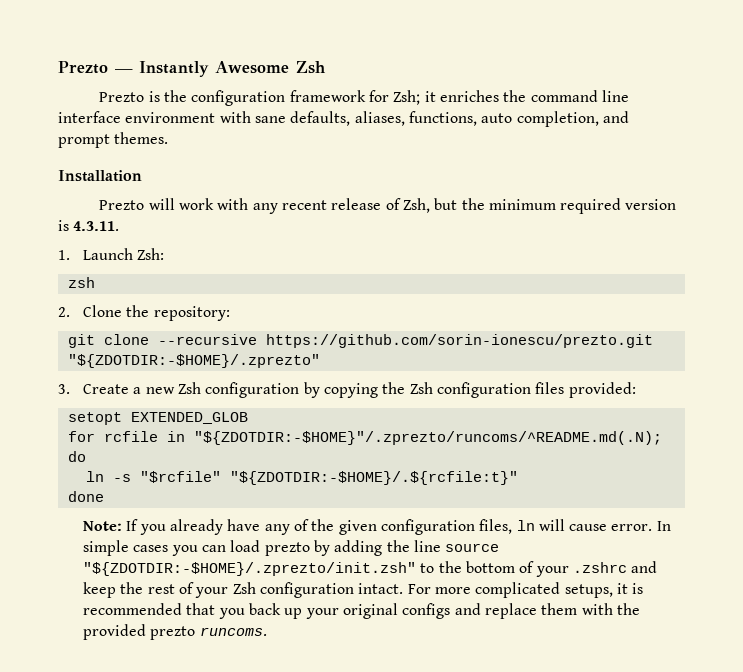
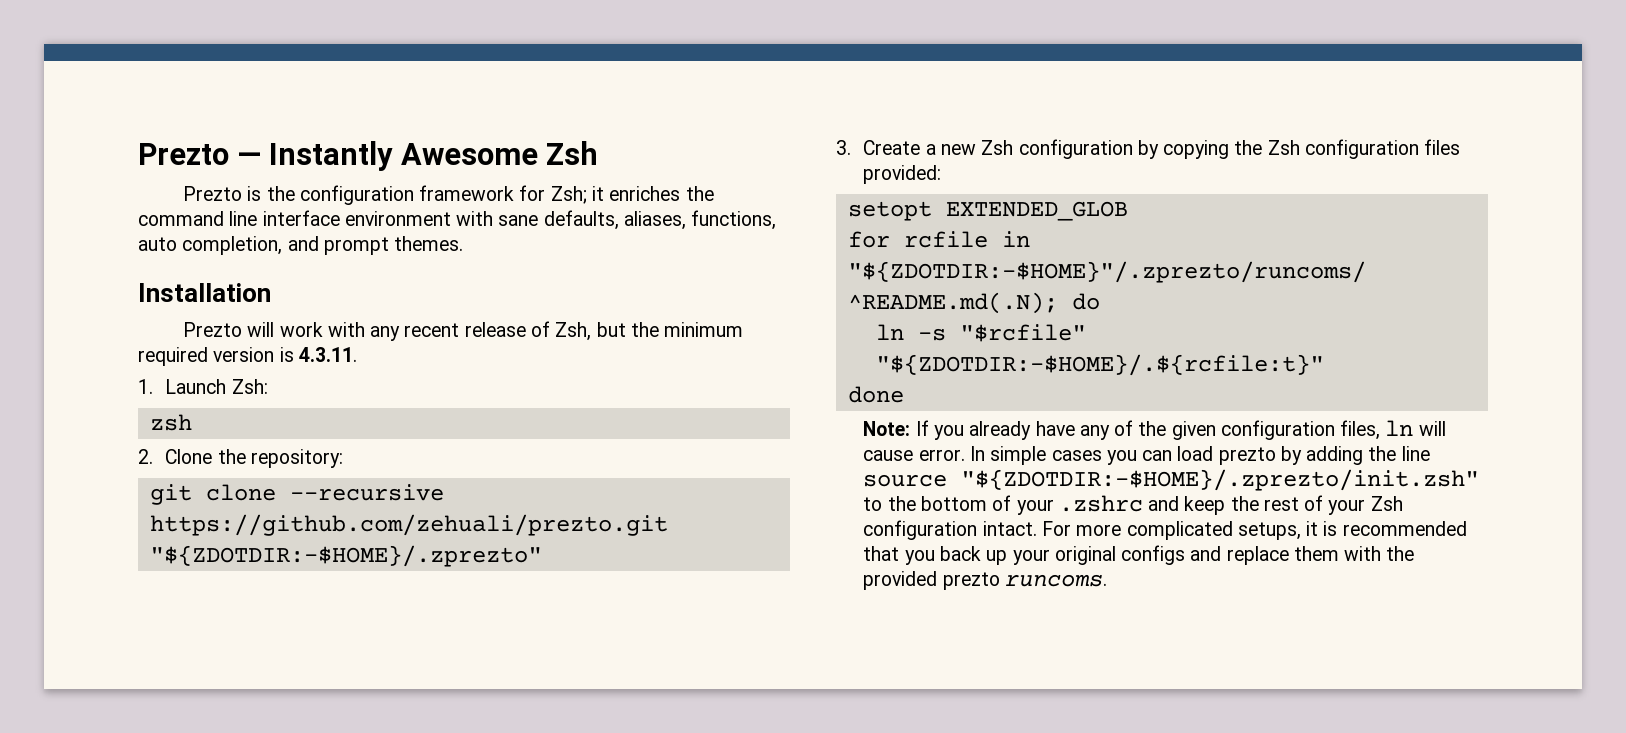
- git clone --recursive https://github.com/sorin-ionescu/prezto.git "${ZDOTDIR:-$HOME}/.zprezto"
+ git clone --recursive https://github.com/zehuali/prezto.git "${ZDOTDIR:-$HOME}/.zprezto"

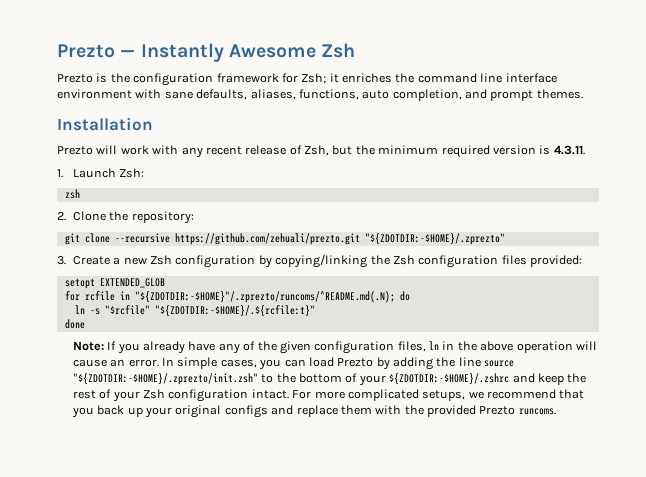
- 3. Create a new Zsh configuration by copying the Zsh configuration files provided:
+ 3. Create a new Zsh configuration by copying/linking the Zsh configuration files provided:
- Note: If you already have any of the given configuration files, ln will cause error.
+ Note: If you already have any of the given configuration files, ln in the above operation will cause an error.
- In simple cases you can load prezto by adding the line source "${ZDOTDIR:-$HOME}/.zprezto/init.zsh" to the bottom of your .zshrc and keep the rest of your Zsh configuration intact.
+ In simple cases, you can load Prezto by adding the line source "${ZDOTDIR:-$HOME}/.zprezto/init.zsh" to the bottom of your ${ZDOTDIR:-$HOME}/.zshrc and keep the rest of your Zsh configuration intact.
- For more complicated setups, it is recommended that you back up your original configs and replace them with the provided prezto runcoms.
+ For more complicated setups, we recommend that you back up your original configs and replace them with the provided Prezto runcoms.

